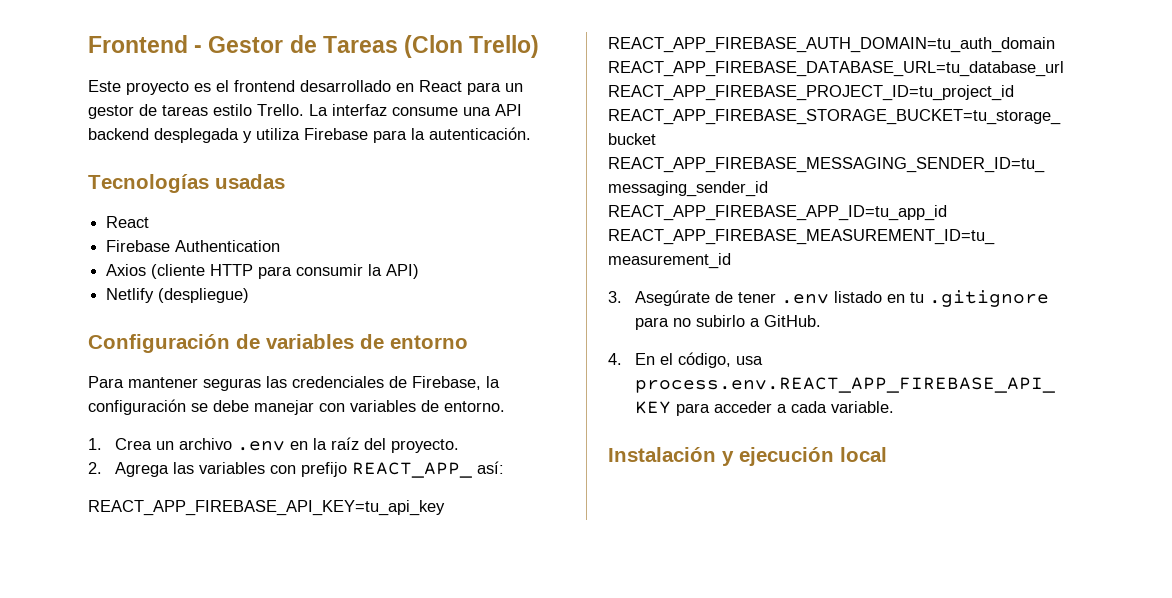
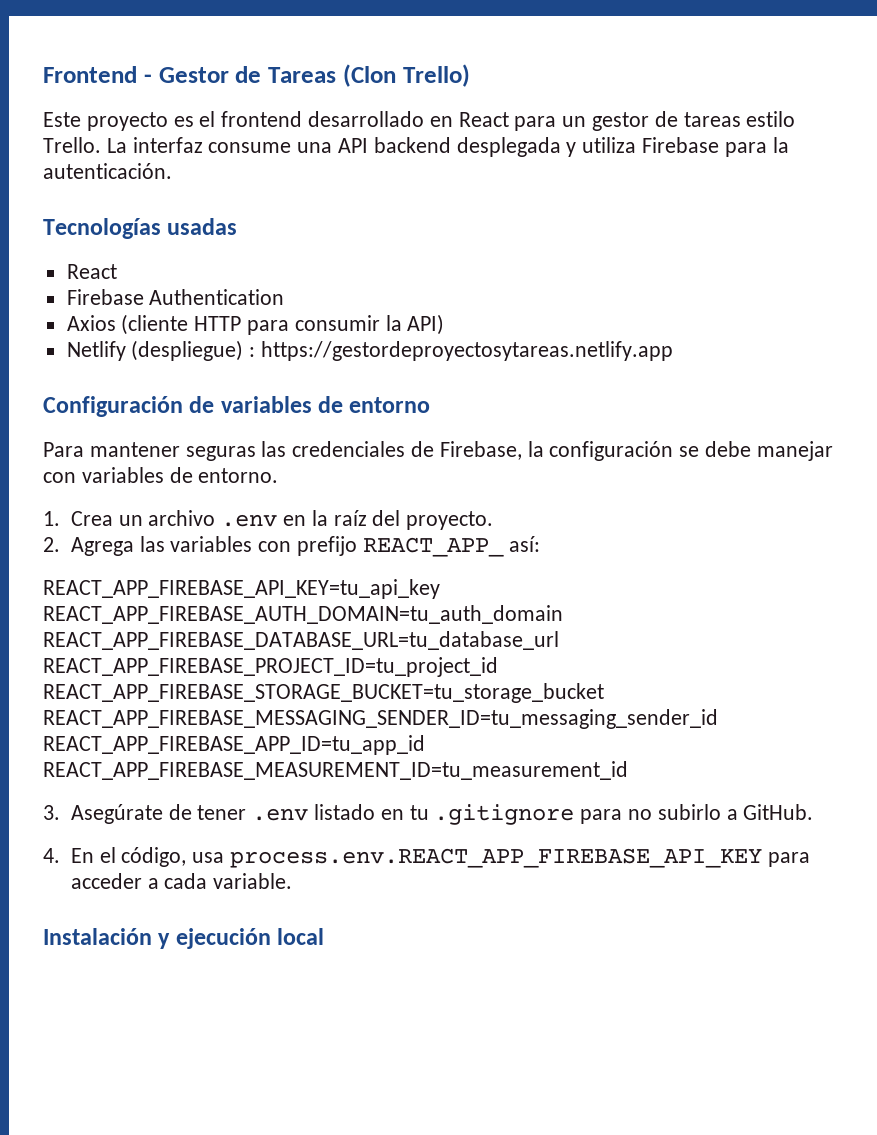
- Netlify (despliegue)
+ Netlify (despliegue) : https://gestordeproyectosytareas.netlify.app

